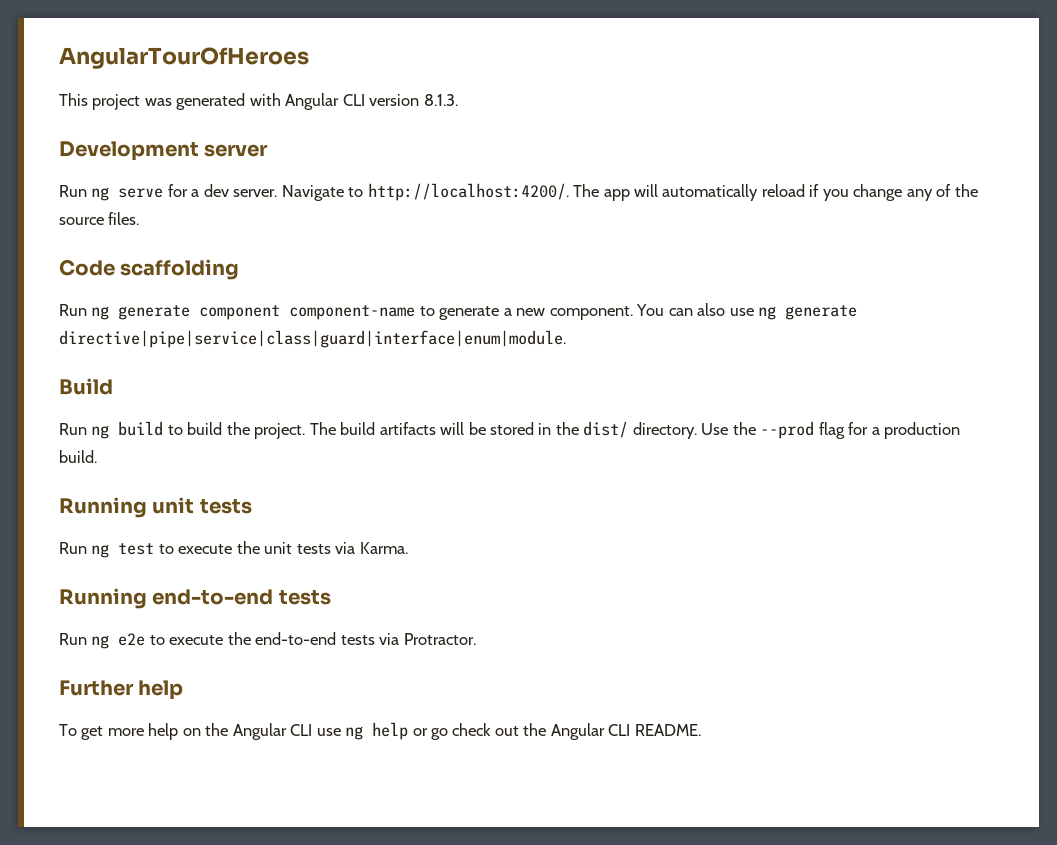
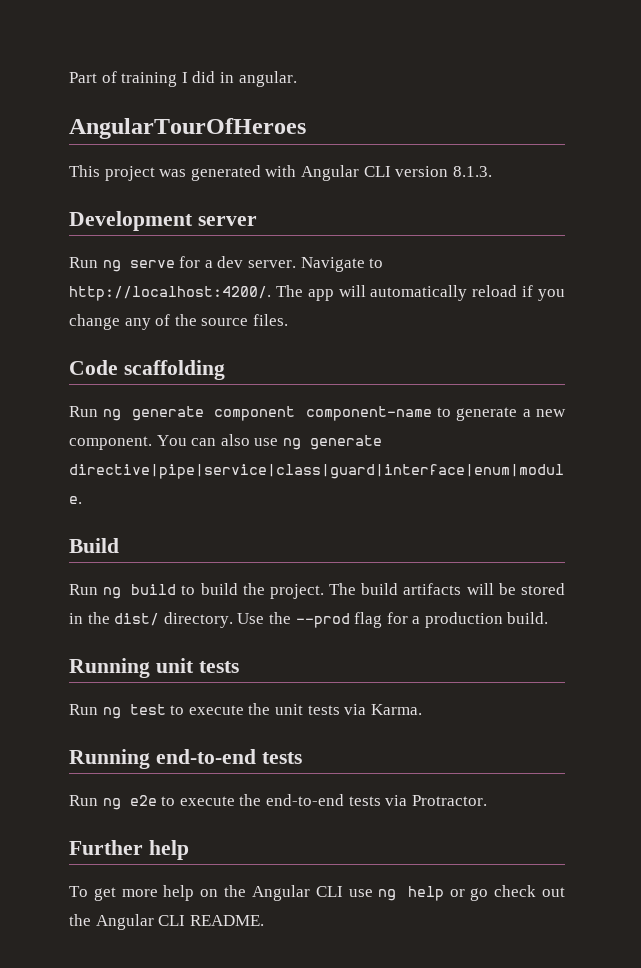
+ Part of training I did in angular.

